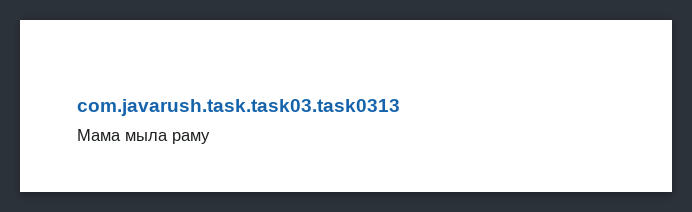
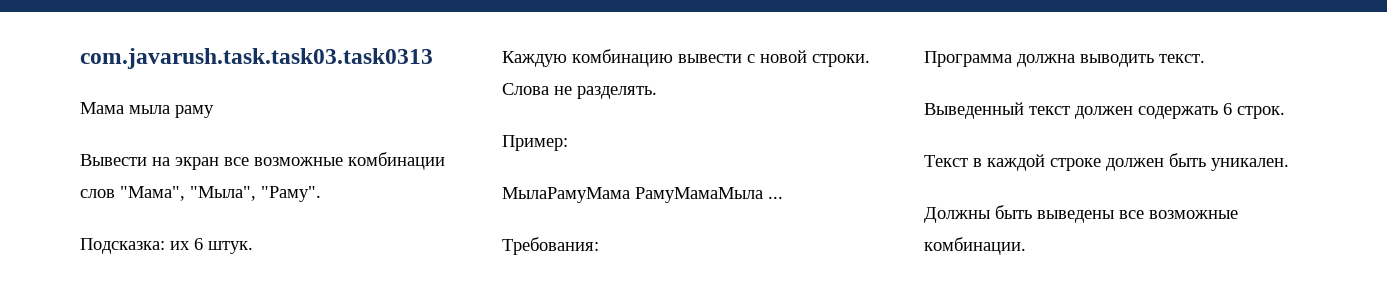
+ Вывести на экран все возможные комбинации слов "Мама", "Мыла", "Раму".
+ Подсказка: их 6 штук.
+ Каждую комбинацию вывести с новой строки. Слова не разделять.
+ Пример:
+ МылаРамуМама РамуМамаМыла ...
+ Требования:
+ Программа должна выводить текст.
+ Выведенный текст должен содержать 6 строк.
+ Текст в каждой строке должен быть уникален.
+ Должны быть выведены все возможные комбинации.

